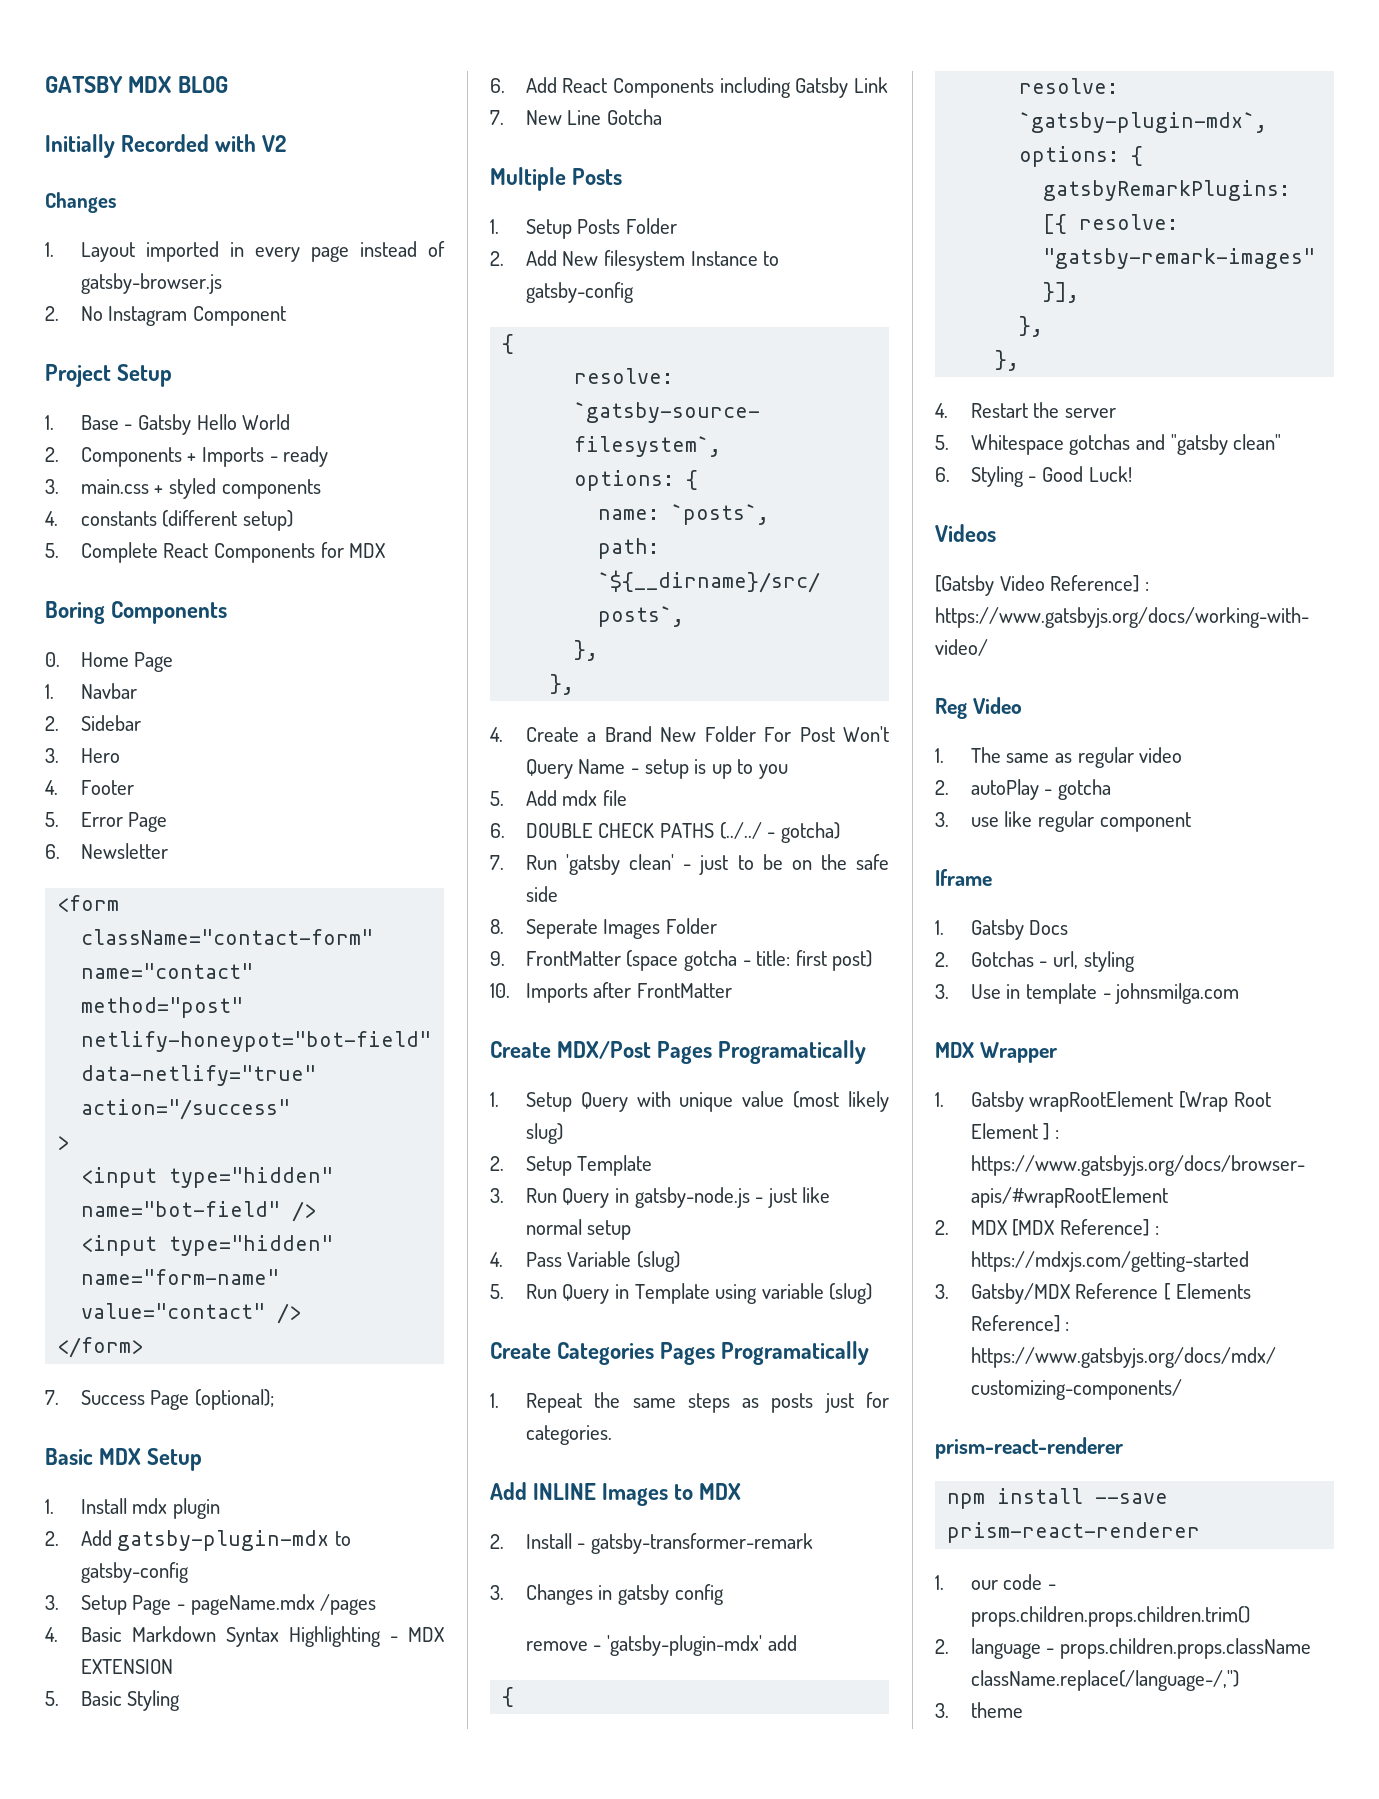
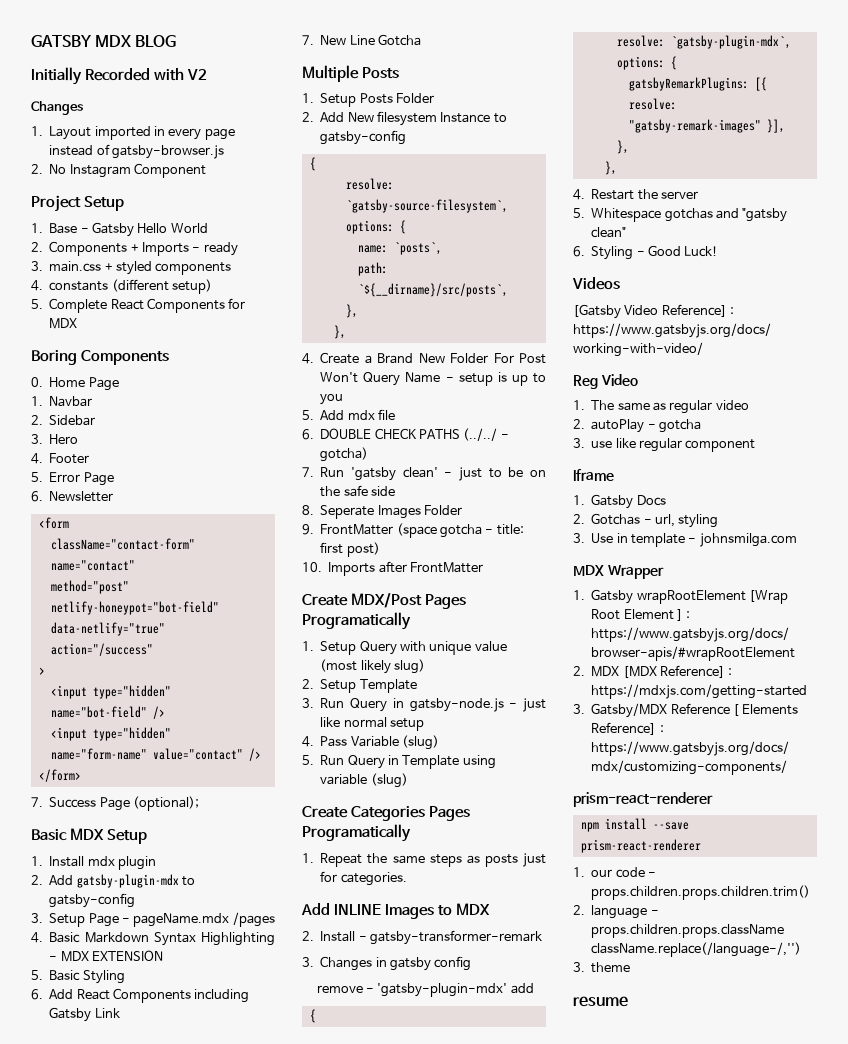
+ resume

